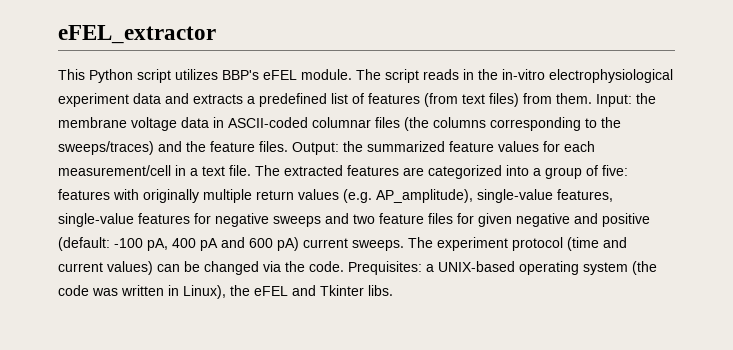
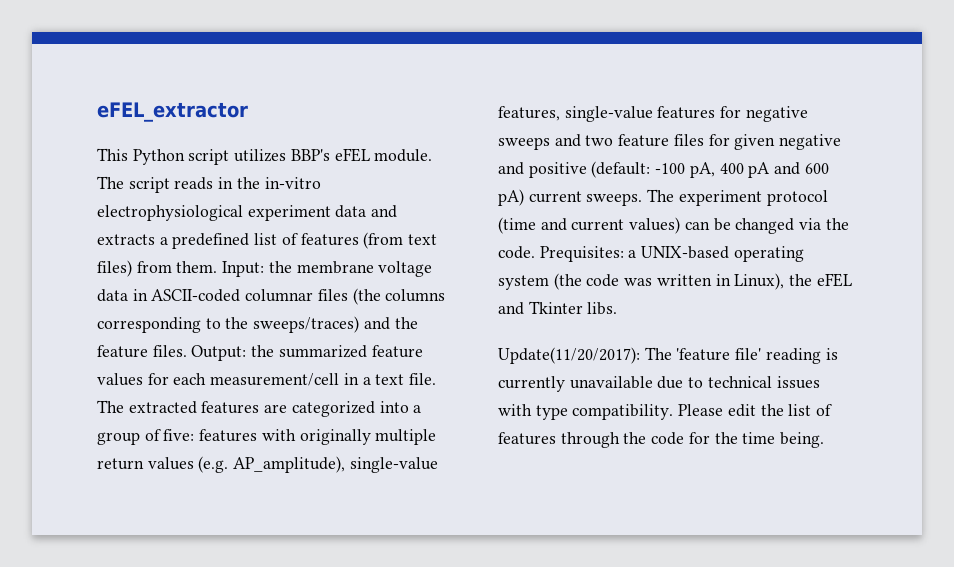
+ Update(11/20/2017): The 'feature file' reading is currently unavailable due to technical issues with type compatibility. Please edit the list of features through the code for the time being.

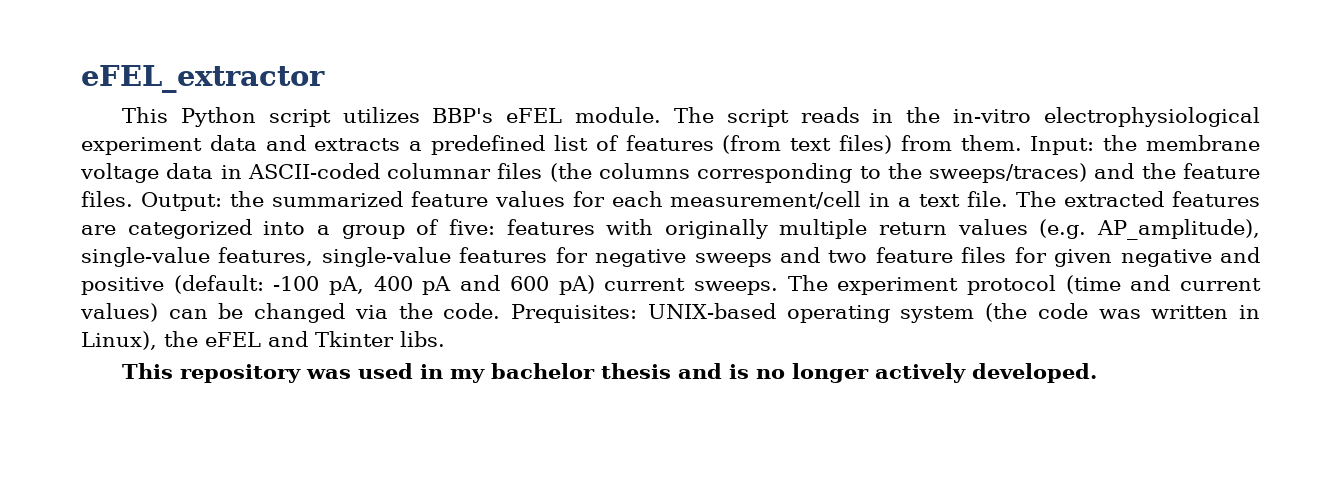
- Prequisites: a UNIX-based operating system (the code was written in Linux), the eFEL and Tkinter libs.
+ Prequisites: UNIX-based operating system (the code was written in Linux), the eFEL and Tkinter libs.
- Update(11/20/2017): The 'feature file' reading is currently unavailable due to technical issues with type compatibility. Please edit the list of features through the code for the time being.
+ This repository was used in my bachelor thesis and is no longer actively developed.

